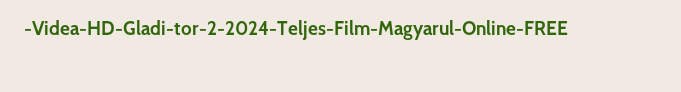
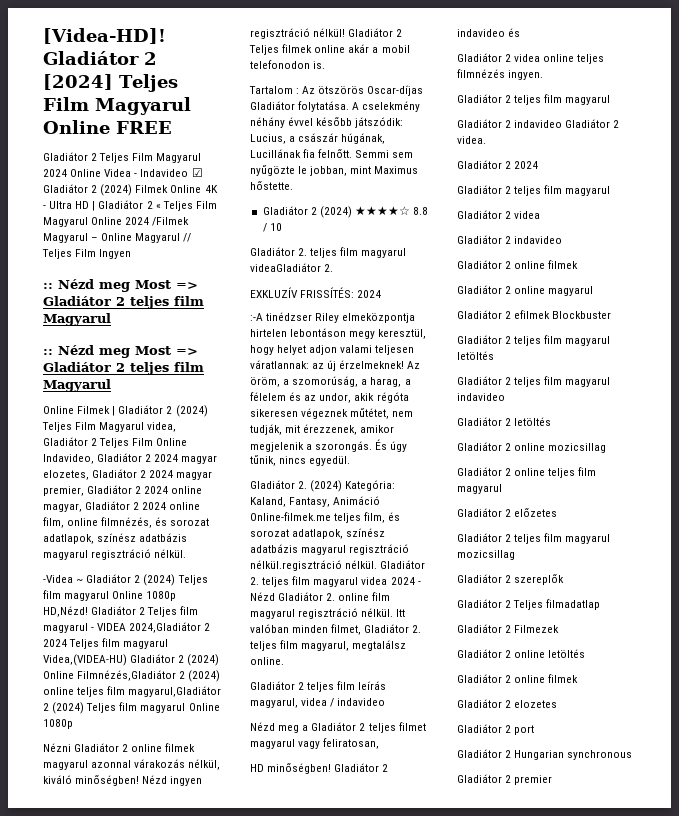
- -Videa-HD-Gladi-tor-2-2024-Teljes-Film-Magyarul-Online-FREE
+ [Videa-HD]! Gladiátor 2 [2024] Teljes Film Magyarul Online FREE
+ Gladiátor 2 Teljes Film Magyarul 2024 Online Videa - Indavideo ☑ Gladiátor 2 (2024) Filmek Online 4K - Ultra HD | Gladiátor 2 « Teljes Film Magyarul Online 2024 /Filmek Magyarul – Online Magyarul // Teljes Film Ingyen
+ :: Nézd meg Most => Gladiátor 2 teljes film Magyarul
+ :: Nézd meg Most => Gladiátor 2 teljes film Magyarul
+ Online Filmek | Gladiátor 2 (2024) Teljes Film Magyarul videa, Gladiátor 2 Teljes Film Online Indavideo, Gladiátor 2 2024 magyar elozetes, Gladiátor 2 2024 magyar premier, Gladiátor 2 2024 online magyar, Gladiátor 2 2024 online film, online filmnézés, és sorozat adatlapok, színész adatbázis magyarul regisztráció nélkül.
+ -Videa ~ Gladiátor 2 (2024) Teljes film magyarul Online 1080p HD,Nézd! Gladiátor 2 Teljes film magyarul - VIDEA 2024,Gladiátor 2 2024 Teljes film magyarul Videa,(VIDEA-HU) Gladiátor 2 (2024) Online Filmnézés,Gladiátor 2 (2024) online teljes film magyarul,Gladiátor 2 (2024) Teljes film magyarul Online 1080p
+ Nézni Gladiátor 2 online filmek magyarul azonnal várakozás nélkül, kiváló minőségben! Nézd ingyen regisztráció nélkül! Gladiátor 2 Teljes filmek online akár a mobil telefonodon is.
+ Tartalom : Az ötszörös Oscar-díjas Gladiátor folytatása. A cselekmény néhány évvel később játszódik: Lucius, a császár húgának, Lucillának fia felnőtt. Semmi sem nyűgözte le jobban, mint Maximus hőstette.
+ Gladiátor 2 (2024) ★★★★☆ 8.8 / 10
+ Gladiátor 2. teljes film magyarul videaGladiátor 2.
+ EXKLUZÍV FRISSÍTÉS: 2024
+ :-A tinédzser Riley elmeközpontja hirtelen lebontáson megy keresztül, hogy helyet adjon valami teljesen váratlannak: az új érzelmeknek! Az öröm, a szomorúság, a harag, a félelem és az undor, akik régóta sikeresen végeznek műtétet, nem tudják, mit érezzenek, amikor megjelenik a szorongás. És úgy tűnik, nincs egyedül.
+ Gladiátor 2. (2024) Kategória: Kaland, Fantasy, Animáció Online-filmek.me teljes film, és sorozat adatlapok, színész adatbázis magyarul regisztráció nélkül.regisztráció nélkül. Gladiátor 2. teljes film magyarul videa 2024 - Nézd Gladiátor 2. online film magyarul regisztráció nélkül. Itt valóban minden filmet, Gladiátor 2. teljes film magyarul, megtalálsz online.
+ Gladiátor 2 teljes film leírás magyarul, videa / indavideo
+ Nézd meg a Gladiátor 2 teljes filmet magyarul vagy feliratosan,
+ HD minőségben! Gladiátor 2 indavideo és
+ Gladiátor 2 videa online teljes filmnézés ingyen.
+ Gladiátor 2 teljes film magyarul
+ Gladiátor 2 indavideo Gladiátor 2 videa.
+ Gladiátor 2 2024
+ Gladiátor 2 teljes film magyarul
+ Gladiátor 2 videa
+ Gladiátor 2 indavideo
+ Gladiátor 2 online filmek
+ Gladiátor 2 online magyarul
+ Gladiátor 2 efilmek Blockbuster
+ Gladiátor 2 teljes film magyarul letöltés
+ Gladiátor 2 teljes film magyarul indavideo
+ Gladiátor 2 letöltés
+ Gladiátor 2 online mozicsillag
+ Gladiátor 2 online teljes film magyarul
+ Gladiátor 2 előzetes
+ Gladiátor 2 teljes film magyarul mozicsillag
+ Gladiátor 2 szereplők
+ Gladiátor 2 Teljes filmadatlap
+ Gladiátor 2 Filmezek
+ Gladiátor 2 online letöltés
+ Gladiátor 2 online filmek
+ Gladiátor 2 elozetes
+ Gladiátor 2 port
+ Gladiátor 2 Hungarian synchronous
+ Gladiátor 2 premier

